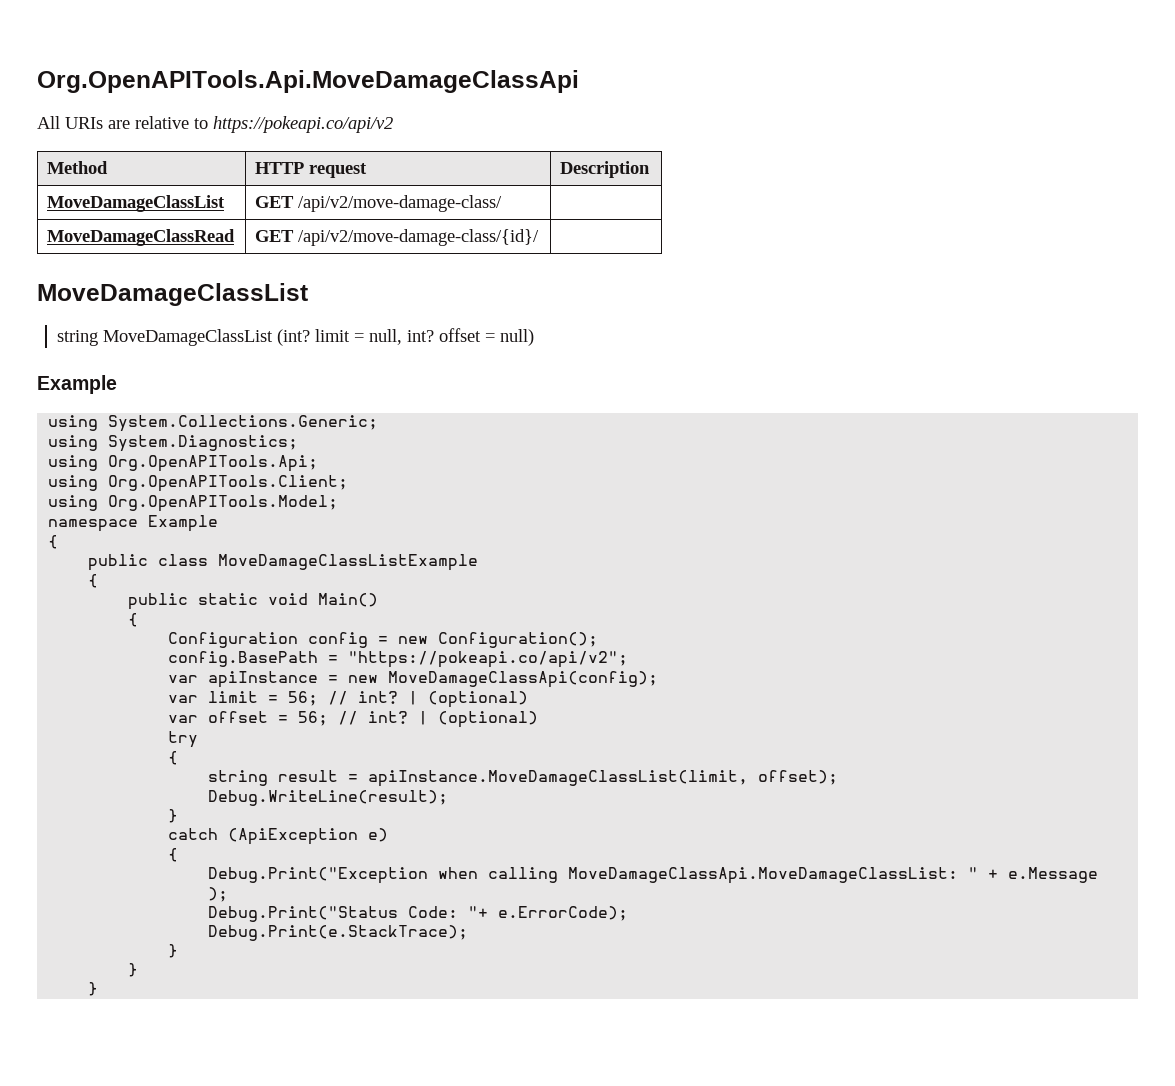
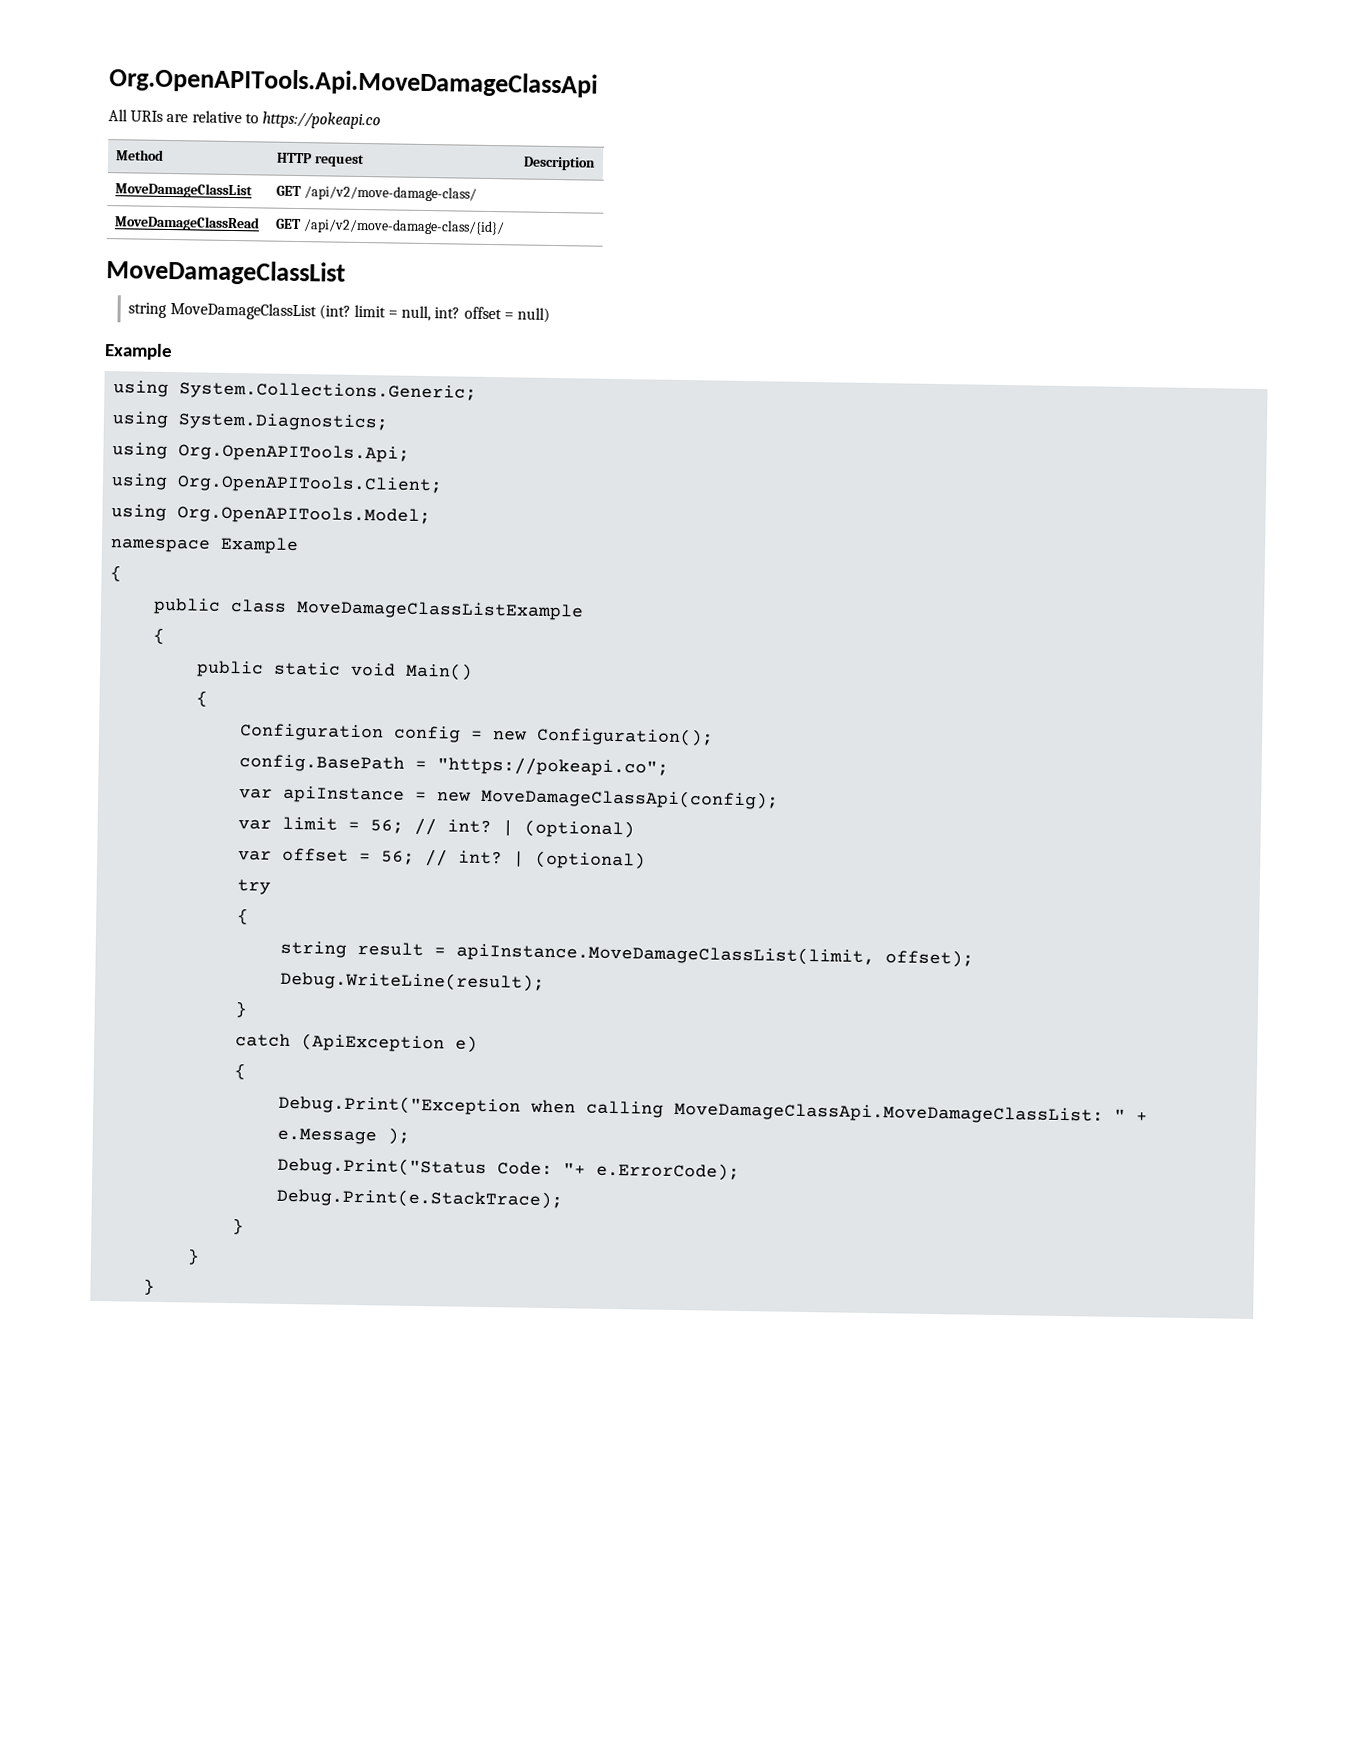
- All URIs are relative to https://pokeapi.co/api/v2
+ All URIs are relative to https://pokeapi.co
- config.BasePath = "https://pokeapi.co/api/v2";
+ config.BasePath = "https://pokeapi.co";

